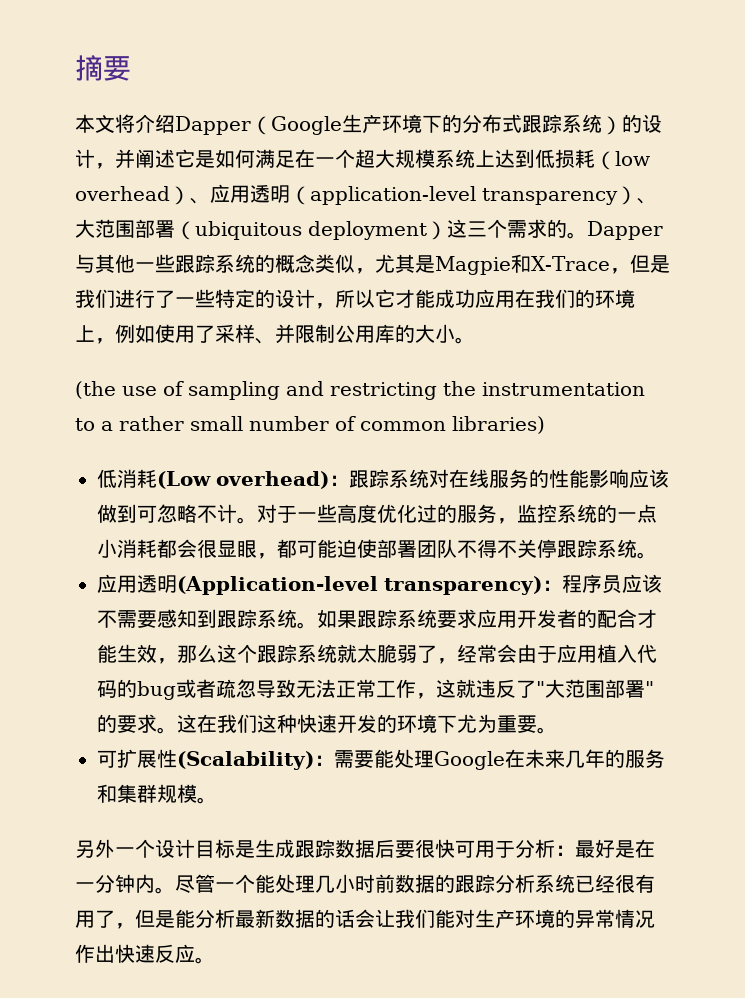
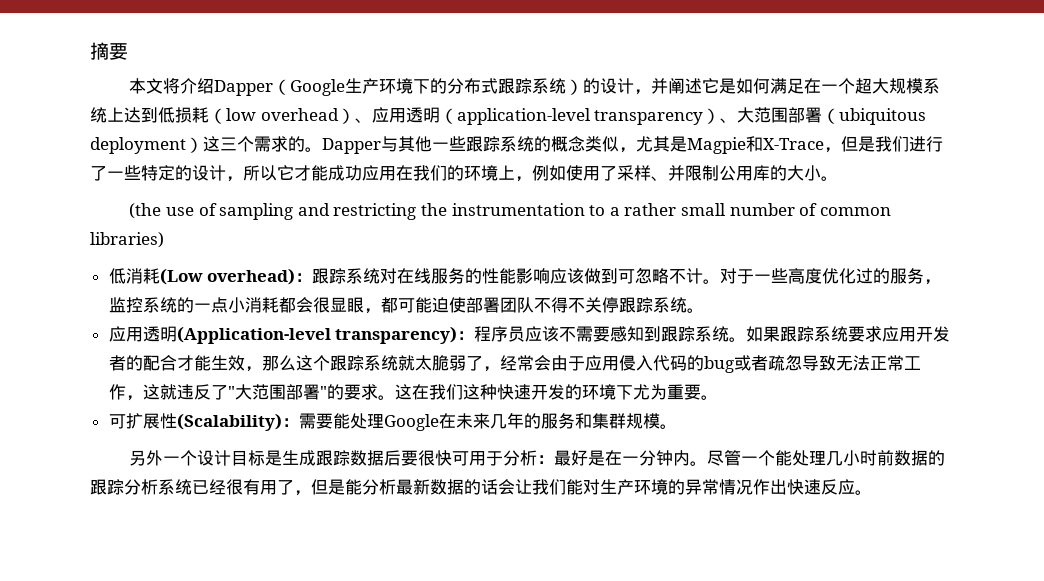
- 如果跟踪系统要求应用开发者的配合才能生效，那么这个跟踪系统就太脆弱了，经常会由于应用植入代码的bug或者疏忽导致无法正常工作，这就违反了"大范围部署"的要求。
+ 如果跟踪系统要求应用开发者的配合才能生效，那么这个跟踪系统就太脆弱了，经常会由于应用侵入代码的bug或者疏忽导致无法正常工作，这就违反了"大范围部署"的要求。

